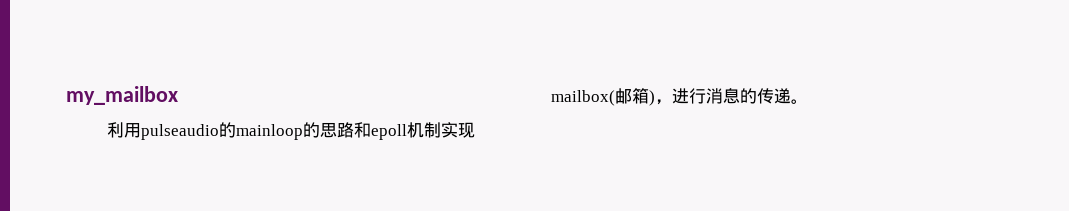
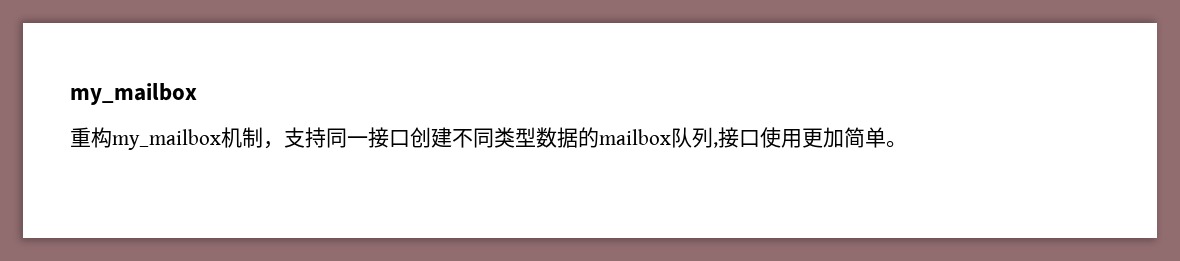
- 利用pulseaudio的mainloop的思路和epoll机制实现mailbox(邮箱)，进行消息的传递。
+ 重构my_mailbox机制，支持同一接口创建不同类型数据的mailbox队列,接口使用更加简单。

